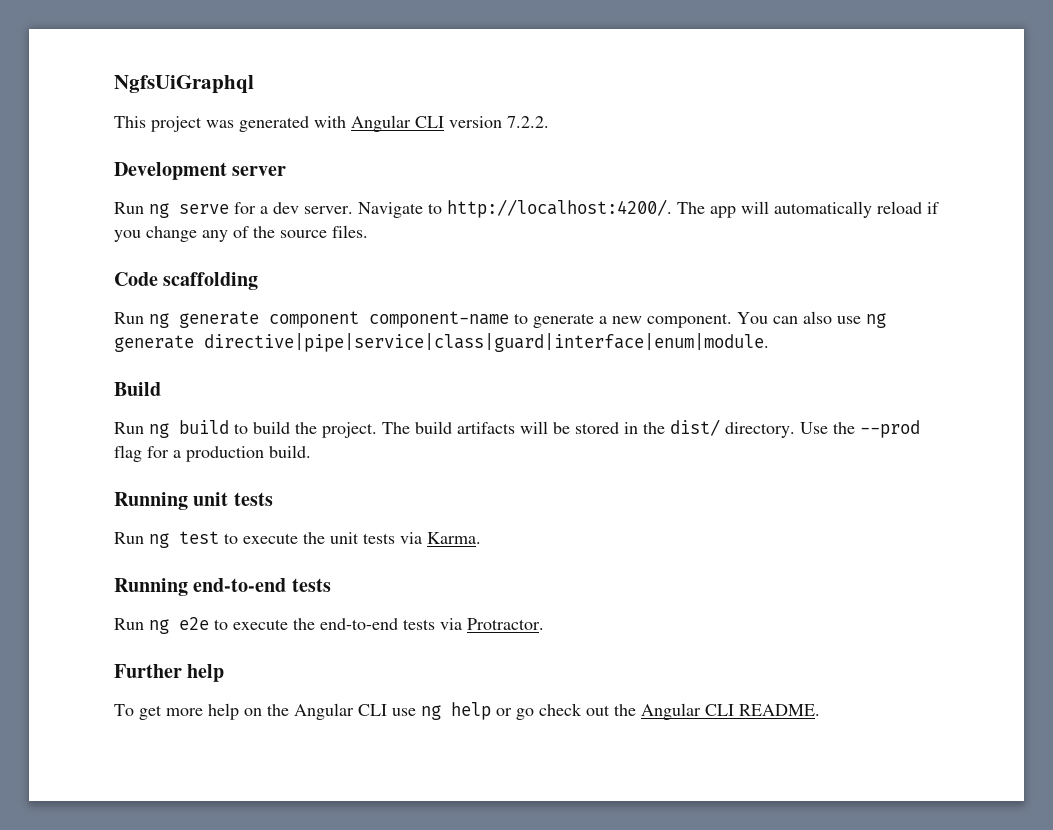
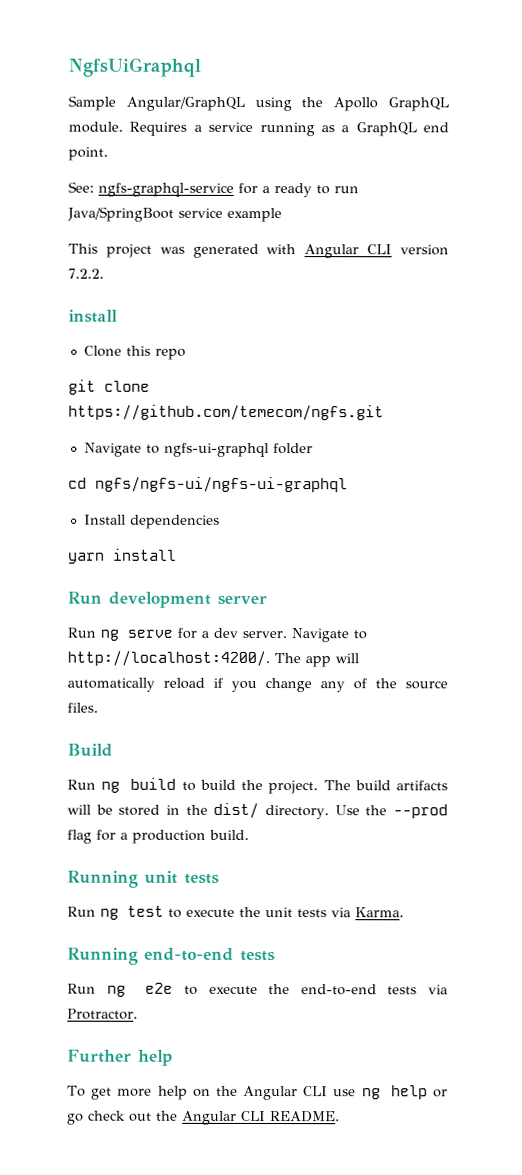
+ Sample Angular/GraphQL using the Apollo GraphQL module. Requires a service running as a GraphQL end point.
+ See: ngfs-graphql-service for a ready to run Java/SpringBoot service example
  This project was generated with Angular CLI version 7.2.2.
- Development server
+ install
+ Clone this repo
+ git clone https://github.com/temecom/ngfs.git
+ Navigate to ngfs-ui-graphql folder
+ cd ngfs/ngfs-ui/ngfs-ui-graphql
+ Install dependencies
+ yarn install
+ Run development server
- Code scaffolding
- Run ng generate component component-name to generate a new component. You can also use ng generate directive|pipe|service|class|guard|interface|enum|module.

